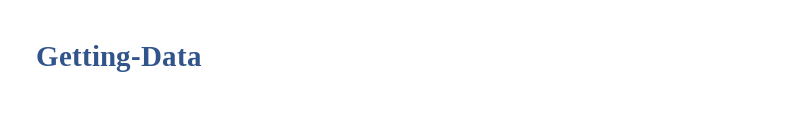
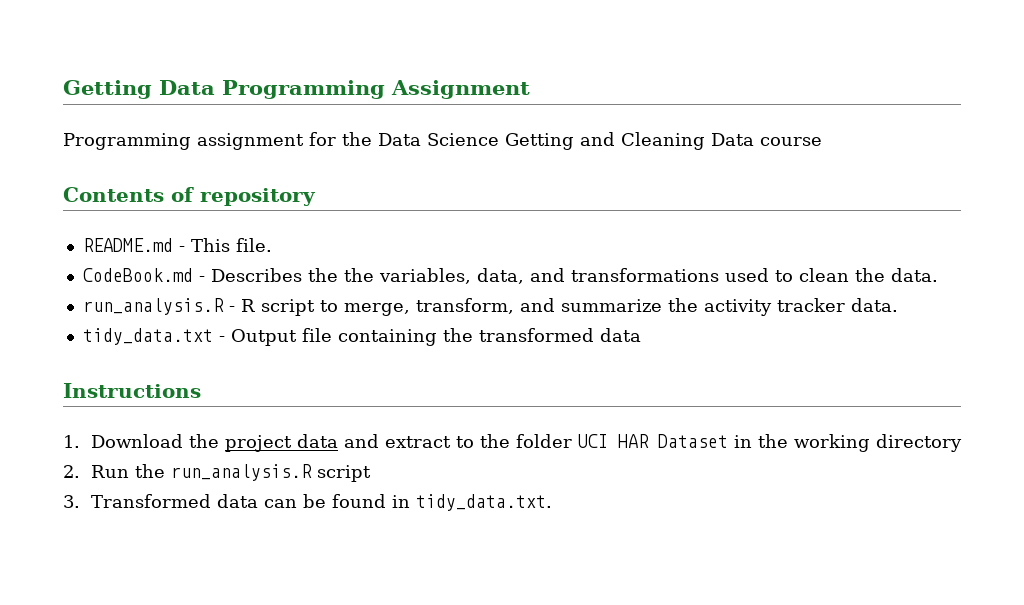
- Getting-Data
+ Getting Data Programming Assignment
+ Programming assignment for the Data Science Getting and Cleaning Data course
+ Contents of repository
+ README.md - This file.
+ CodeBook.md - Describes the the variables, data, and transformations used to clean the data.
+ run_analysis.R - R script to merge, transform, and summarize the activity tracker data.
+ tidy_data.txt - Output file containing the transformed data
+ Instructions
+ 1. Download the project data and extract to the folder UCI HAR Dataset in the working directory
+ 2. Run the run_analysis.R script
+ 3. Transformed data can be found in tidy_data.txt.

